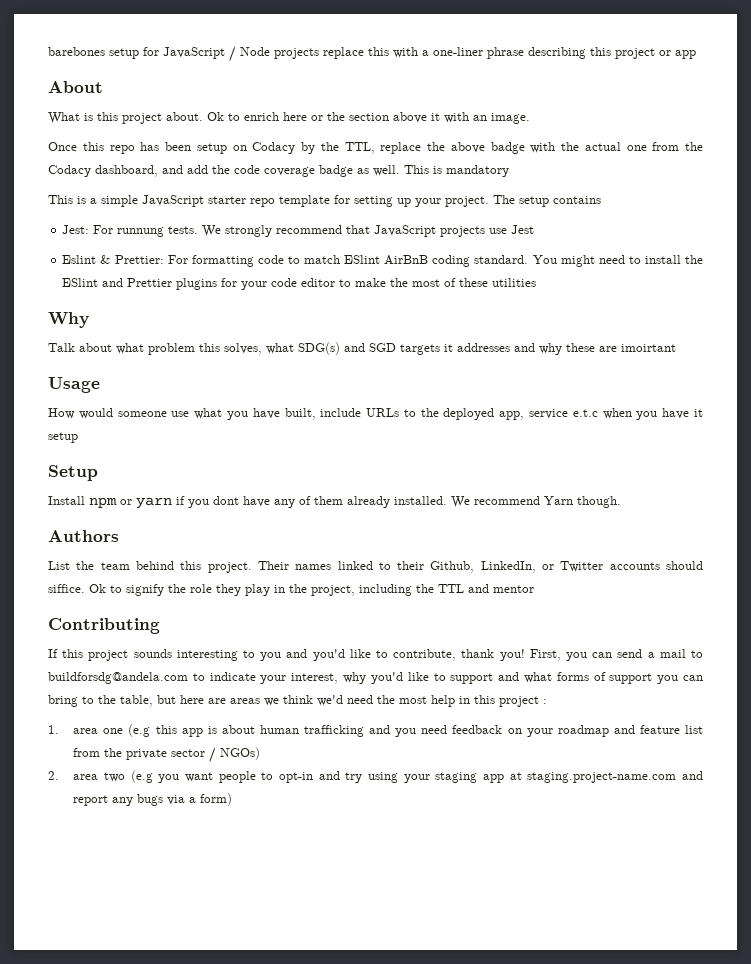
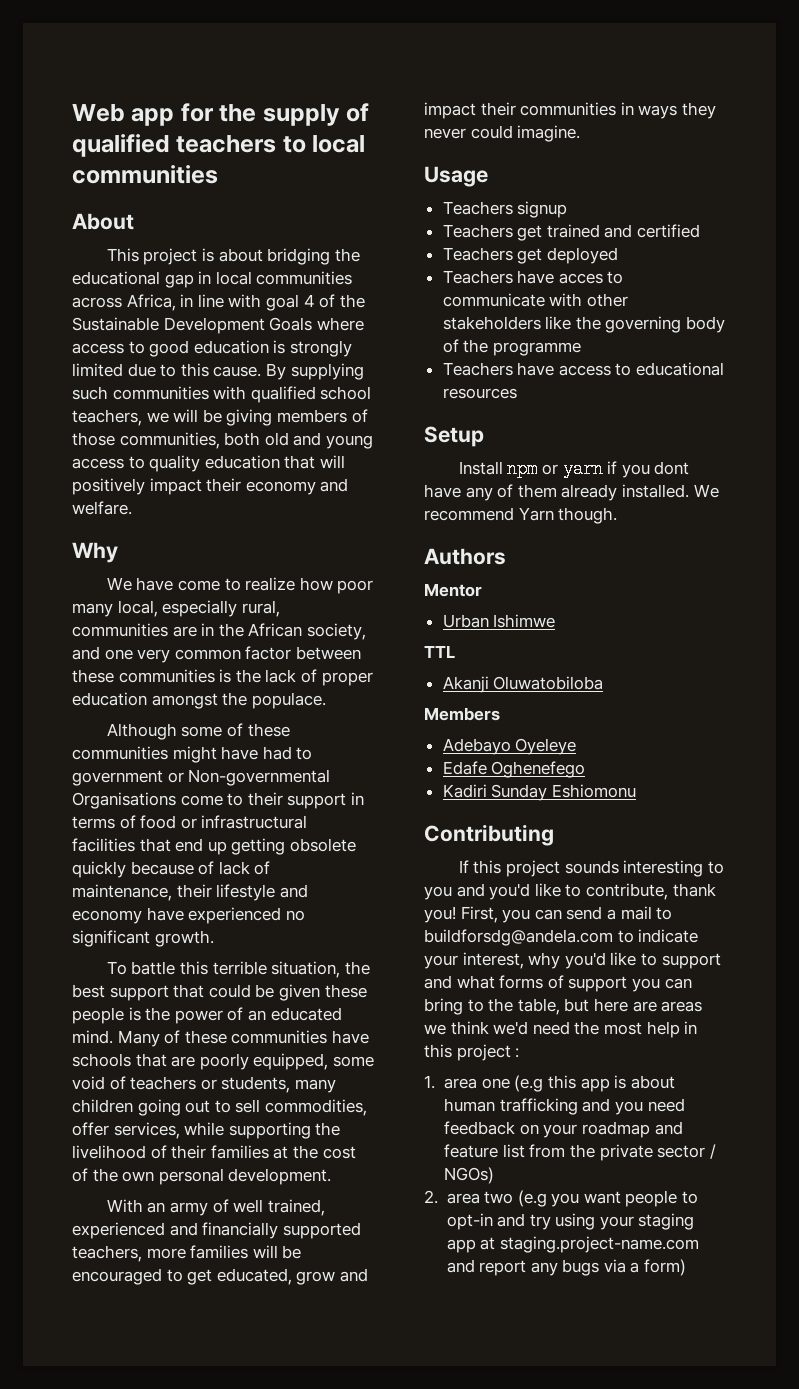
- barebones setup for JavaScript / Node projects replace this with a one-liner phrase describing this project or app
+ Web app for the supply of qualified teachers to local communities
  About
- What is this project about. Ok to enrich here or the section above it with an image.
- Once this repo has been setup on Codacy by the TTL, replace the above badge with the actual one from the Codacy dashboard, and add the code coverage badge as well. This is mandatory
- This is a simple JavaScript starter repo template for setting up your project. The setup contains
- Jest: For runnung tests. We strongly recommend that JavaScript projects use Jest
- Eslint & Prettier: For formatting code to match ESlint AirBnB coding standard. You might need to install the ESlint and Prettier plugins for your code editor to make the most of these utilities
+ This project is about bridging the educational gap in local communities across Africa, in line with goal 4 of the Sustainable Development Goals where access to good education is strongly limited due to this cause. By supplying such communities with qualified school teachers, we will be giving members of those communities, both old and young access to quality education that will positively impact their economy and welfare.
  Why
- Talk about what problem this solves, what SDG(s) and SGD targets it addresses and why these are imoirtant
+ We have come to realize how poor many local, especially rural, communities are in the African society, and one very common factor between these communities is the lack of proper education amongst the populace.
+ Although some of these communities might have had to government or Non-governmental Organisations come to their support in terms of food or infrastructural facilities that end up getting obsolete quickly because of lack of maintenance, their lifestyle and economy have experienced no significant growth.
+ To battle this terrible situation, the best support that could be given these people is the power of an educated mind. Many of these communities have schools that are poorly equipped, some void of teachers or students, many children going out to sell commodities, offer services, while supporting the livelihood of their families at the cost of the own personal development.
+ With an army of well trained, experienced and financially supported teachers, more families will be encouraged to get educated, grow and impact their communities in ways they never could imagine.
  Usage
- How would someone use what you have built, include URLs to the deployed app, service e.t.c when you have it setup
+ Teachers signup
+ Teachers get trained and certified
+ Teachers get deployed
+ Teachers have acces to communicate with other stakeholders like the governing body of the programme
+ Teachers have access to educational resources
- List the team behind this project. Their names linked to their Github, LinkedIn, or Twitter accounts should siffice. Ok to signify the role they play in the project, including the TTL and mentor
+ Mentor
+ Urban Ishimwe
+ TTL
+ Akanji Oluwatobiloba
+ Members
+ Adebayo Oyeleye
+ Edafe Oghenefego
+ Kadiri Sunday Eshiomonu

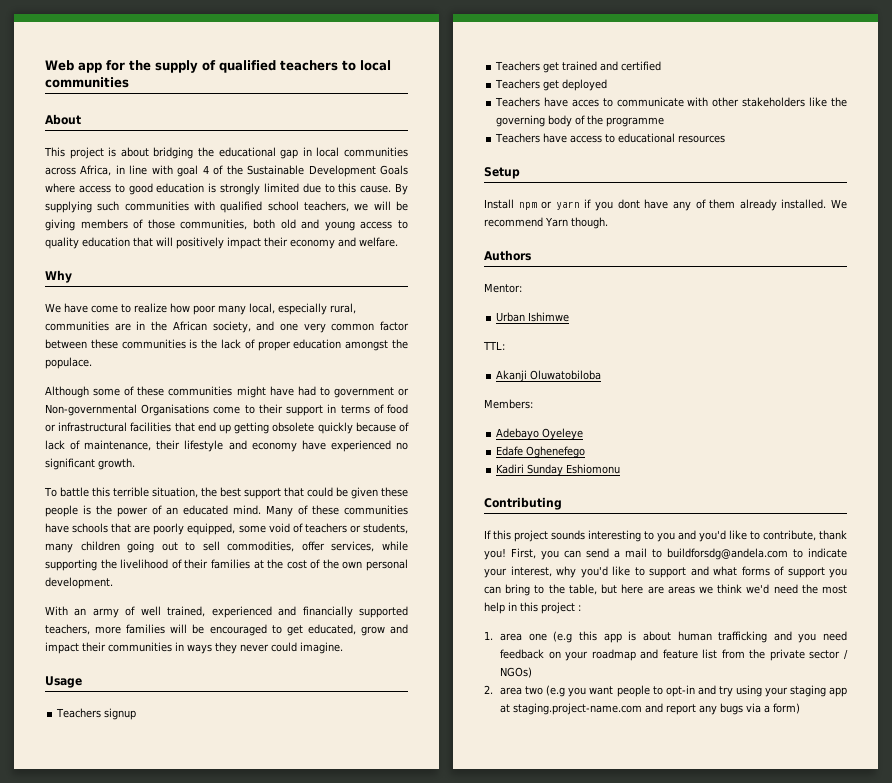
- Mentor
+ Mentor:
- TTL
+ TTL:
- Members
+ Members:

